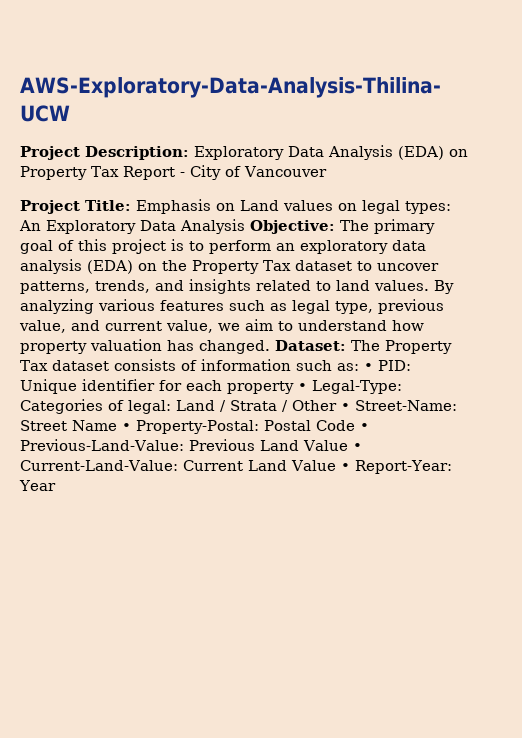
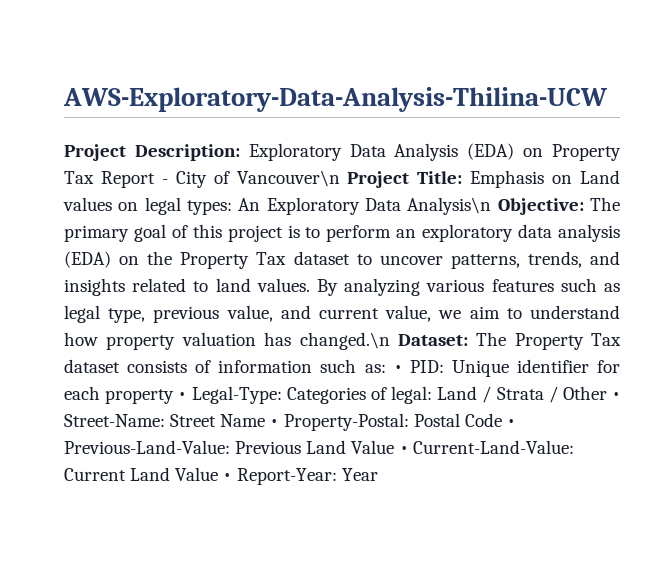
- Project Description: Exploratory Data Analysis (EDA) on Property Tax Report - City of Vancouver
- Project Title: Emphasis on Land values on legal types: An Exploratory Data Analysis Objective: The primary goal of this project is to perform an exploratory data analysis (EDA) on the Property Tax dataset to uncover patterns, trends, and insights related to land values.
+ Project Description: Exploratory Data Analysis (EDA) on Property Tax Report - City of Vancouver\n Project Title: Emphasis on Land values on legal types: An Exploratory Data Analysis\n Objective: The primary goal of this project is to perform an exploratory data analysis (EDA) on the Property Tax dataset to uncover patterns, trends, and insights related to land values.
- By analyzing various features such as legal type, previous value, and current value, we aim to understand how property valuation has changed. Dataset:
+ By analyzing various features such as legal type, previous value, and current value, we aim to understand how property valuation has changed.\n Dataset:

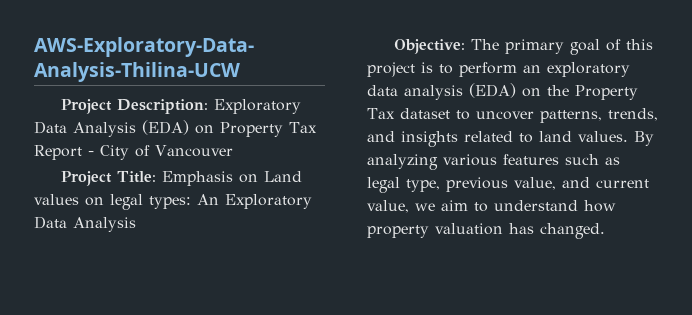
- Project Description: Exploratory Data Analysis (EDA) on Property Tax Report - City of Vancouver\n Project Title: Emphasis on Land values on legal types: An Exploratory Data Analysis\n Objective: The primary goal of this project is to perform an exploratory data analysis (EDA) on the Property Tax dataset to uncover patterns, trends, and insights related to land values.
+ Project Description: Exploratory Data Analysis (EDA) on Property Tax Report - City of Vancouver
+ Project Title: Emphasis on Land values on legal types: An Exploratory Data Analysis
+ Objective: The primary goal of this project is to perform an exploratory data analysis (EDA) on the Property Tax dataset to uncover patterns, trends, and insights related to land values.
- By analyzing various features such as legal type, previous value, and current value, we aim to understand how property valuation has changed.\n Dataset: The Property Tax dataset consists of information such as: • PID: Unique identifier for each property • Legal-Type: Categories of legal: Land / Strata / Other • Street-Name: Street Name • Property-Postal: Postal Code • Previous-Land-Value: Previous Land Value • Current-Land-Value: Current Land Value • Report-Year: Year
+ By analyzing various features such as legal type, previous value, and current value, we aim to understand how property valuation has changed.

